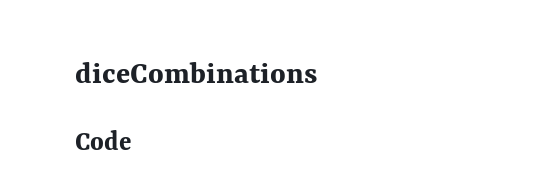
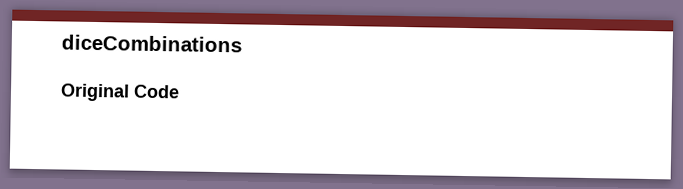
- Code
+ Original Code

